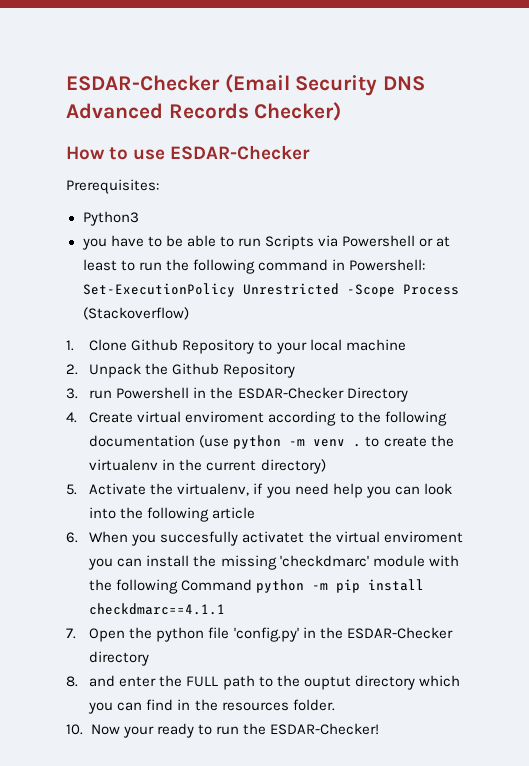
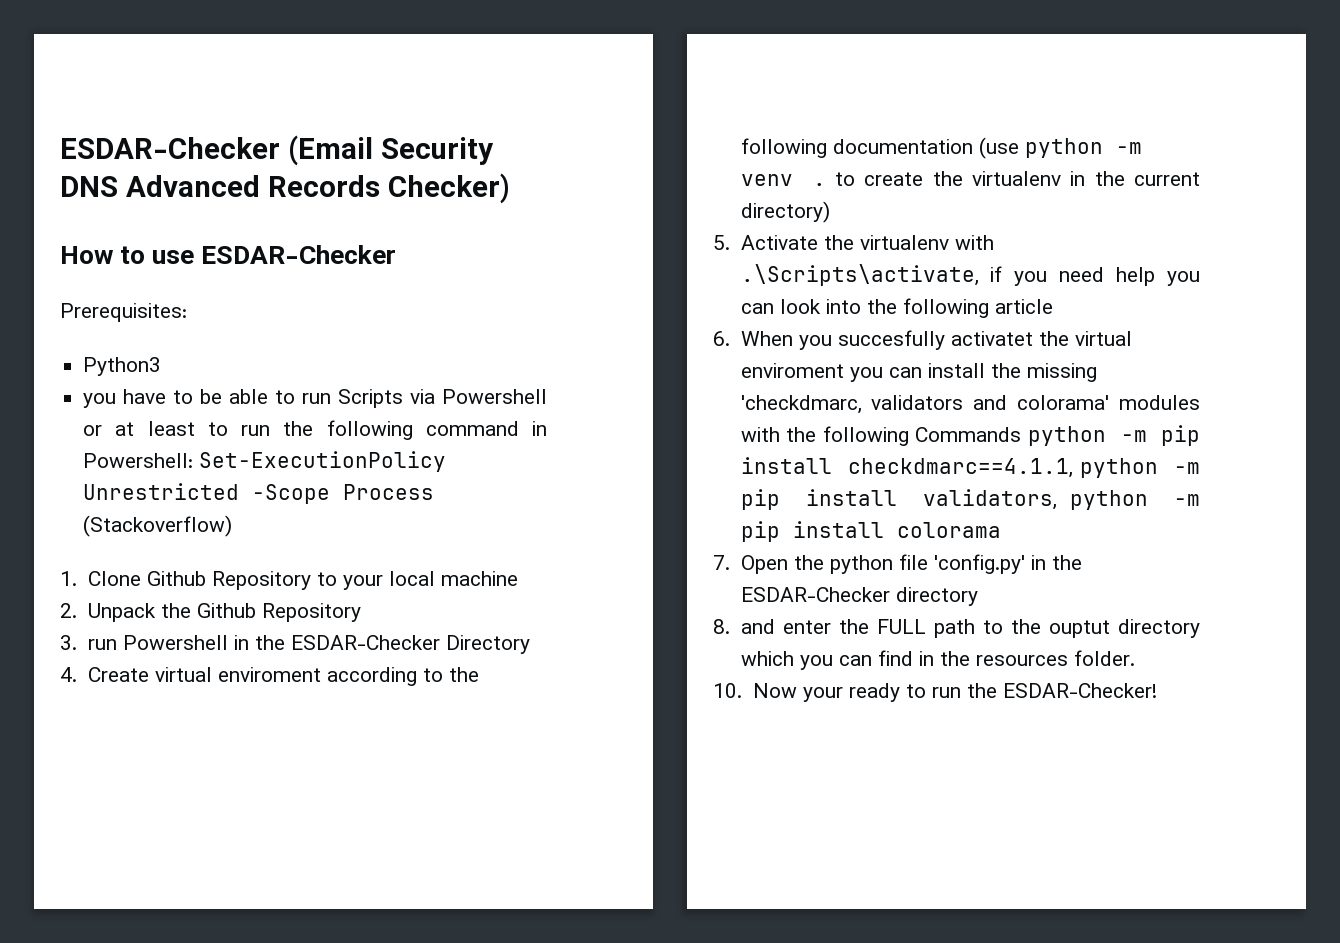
- 5. Activate the virtualenv, if you need help you can look into the following article
+ 5. Activate the virtualenv with .\Scripts\activate, if you need help you can look into the following article
- 6. When you succesfully activatet the virtual enviroment you can install the missing 'checkdmarc' module with the following Command python -m pip install checkdmarc==4.1.1
+ 6. When you succesfully activatet the virtual enviroment you can install the missing 'checkdmarc, validators and colorama' modules with the following Commands python -m pip install checkdmarc==4.1.1, python -m pip install validators, python -m pip install colorama

